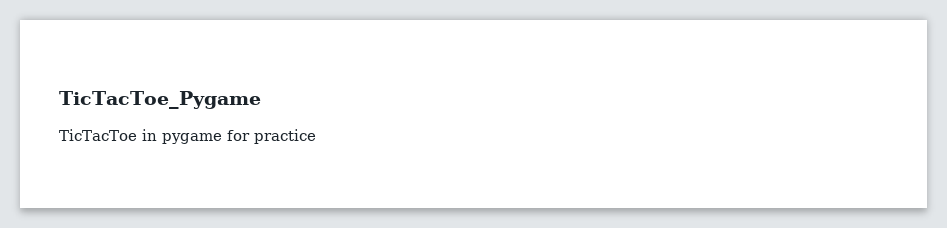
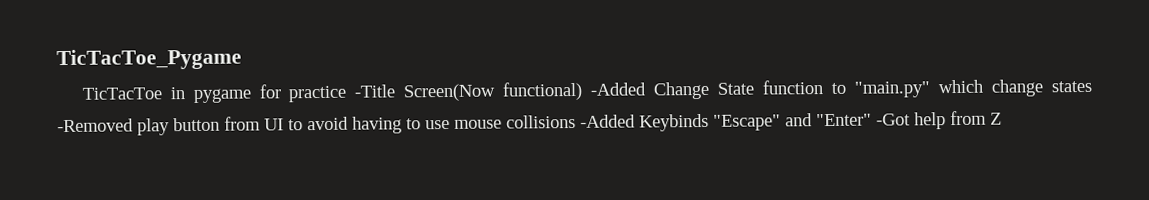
- TicTacToe in pygame for practice
+ TicTacToe in pygame for practice -Title Screen(Now functional) -Added Change State function to "main.py" which change states -Removed play button from UI to avoid having to use mouse collisions -Added Keybinds "Escape" and "Enter" -Got help from Z

